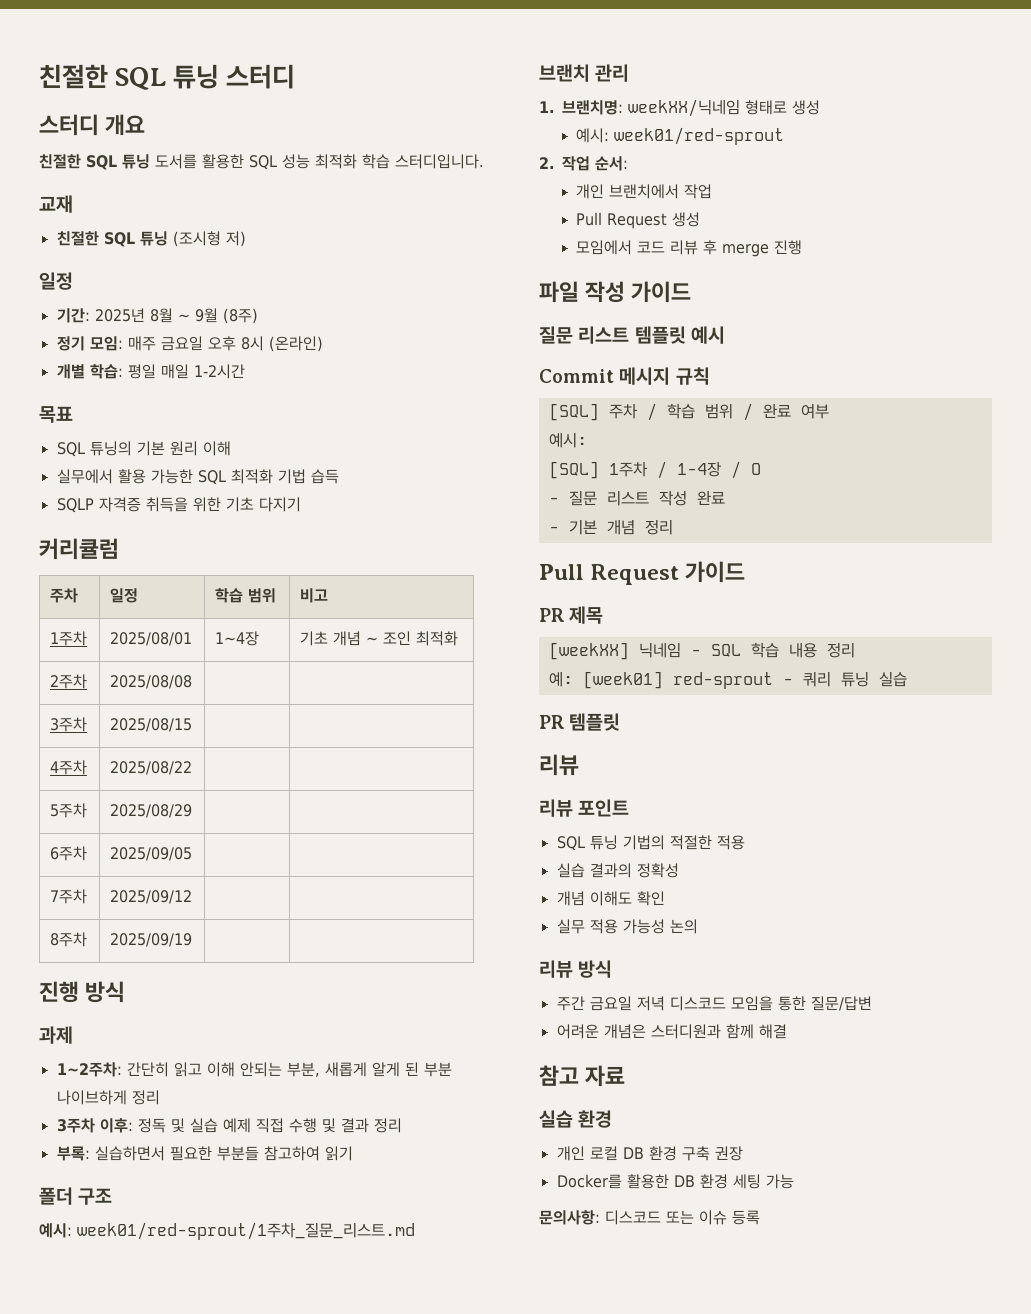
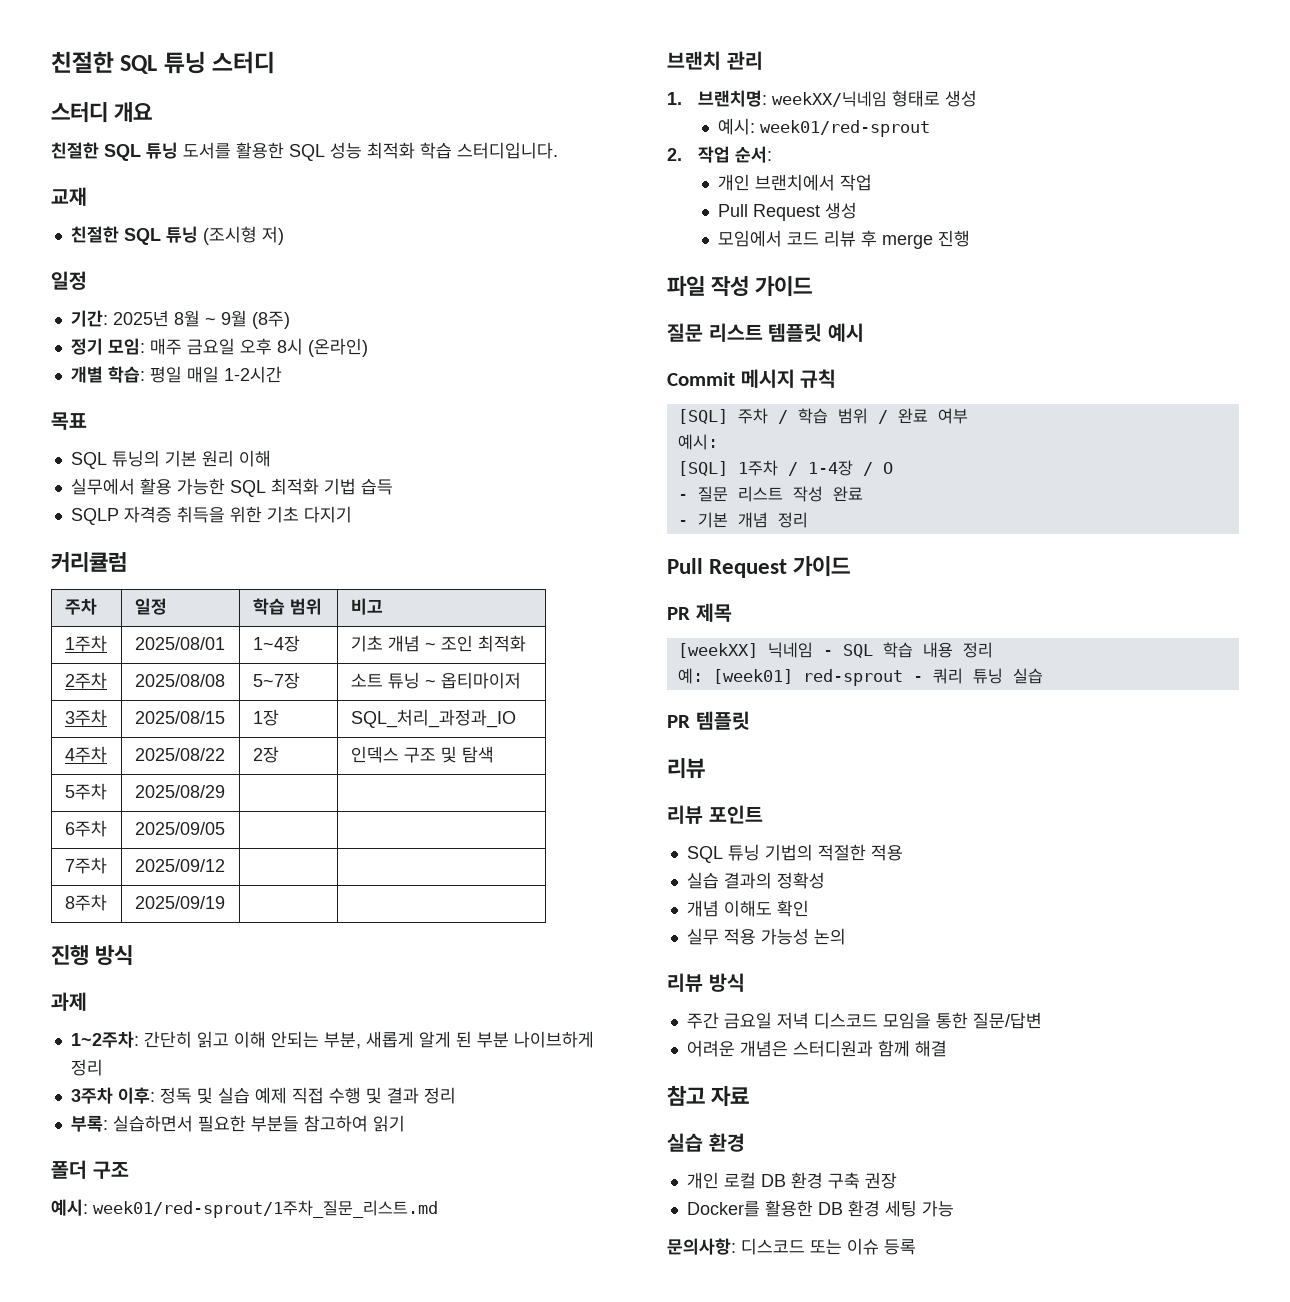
- 2주차 | 2025/08/08 | |
+ 2주차 | 2025/08/08 | 5~7장 | 소트 튜닝 ~ 옵티마이저
- 3주차 | 2025/08/15 | |
+ 3주차 | 2025/08/15 | 1장 | SQL_처리_과정과_IO
- 4주차 | 2025/08/22 | |
+ 4주차 | 2025/08/22 | 2장 | 인덱스 구조 및 탐색

